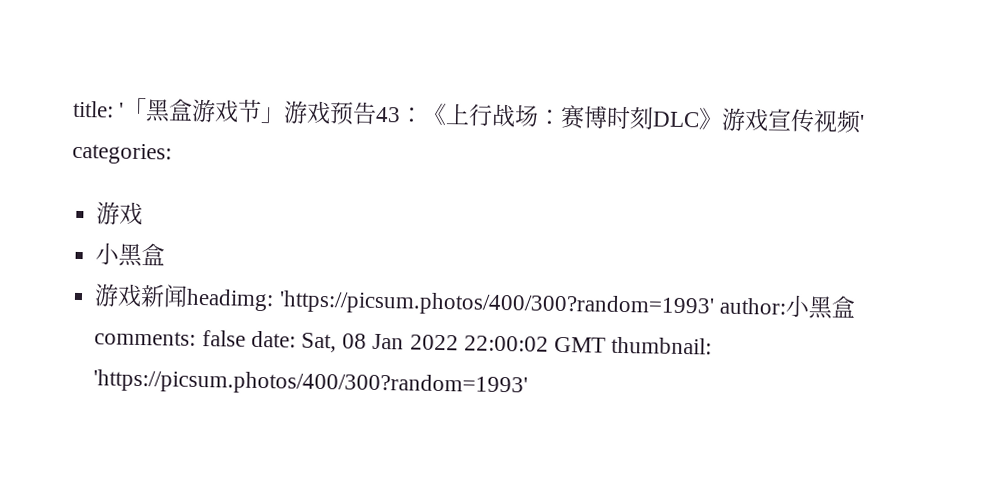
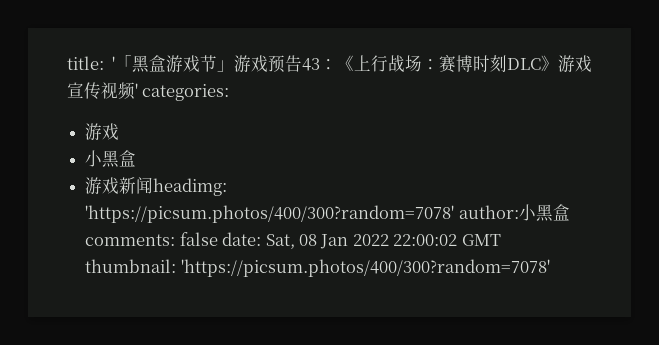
- 游戏新闻headimg: 'https://picsum.photos/400/300?random=1993' author:小黑盒comments: false date: Sat, 08 Jan 2022 22:00:02 GMT thumbnail: 'https://picsum.photos/400/300?random=1993'
+ 游戏新闻headimg: 'https://picsum.photos/400/300?random=7078' author:小黑盒comments: false date: Sat, 08 Jan 2022 22:00:02 GMT thumbnail: 'https://picsum.photos/400/300?random=7078'

